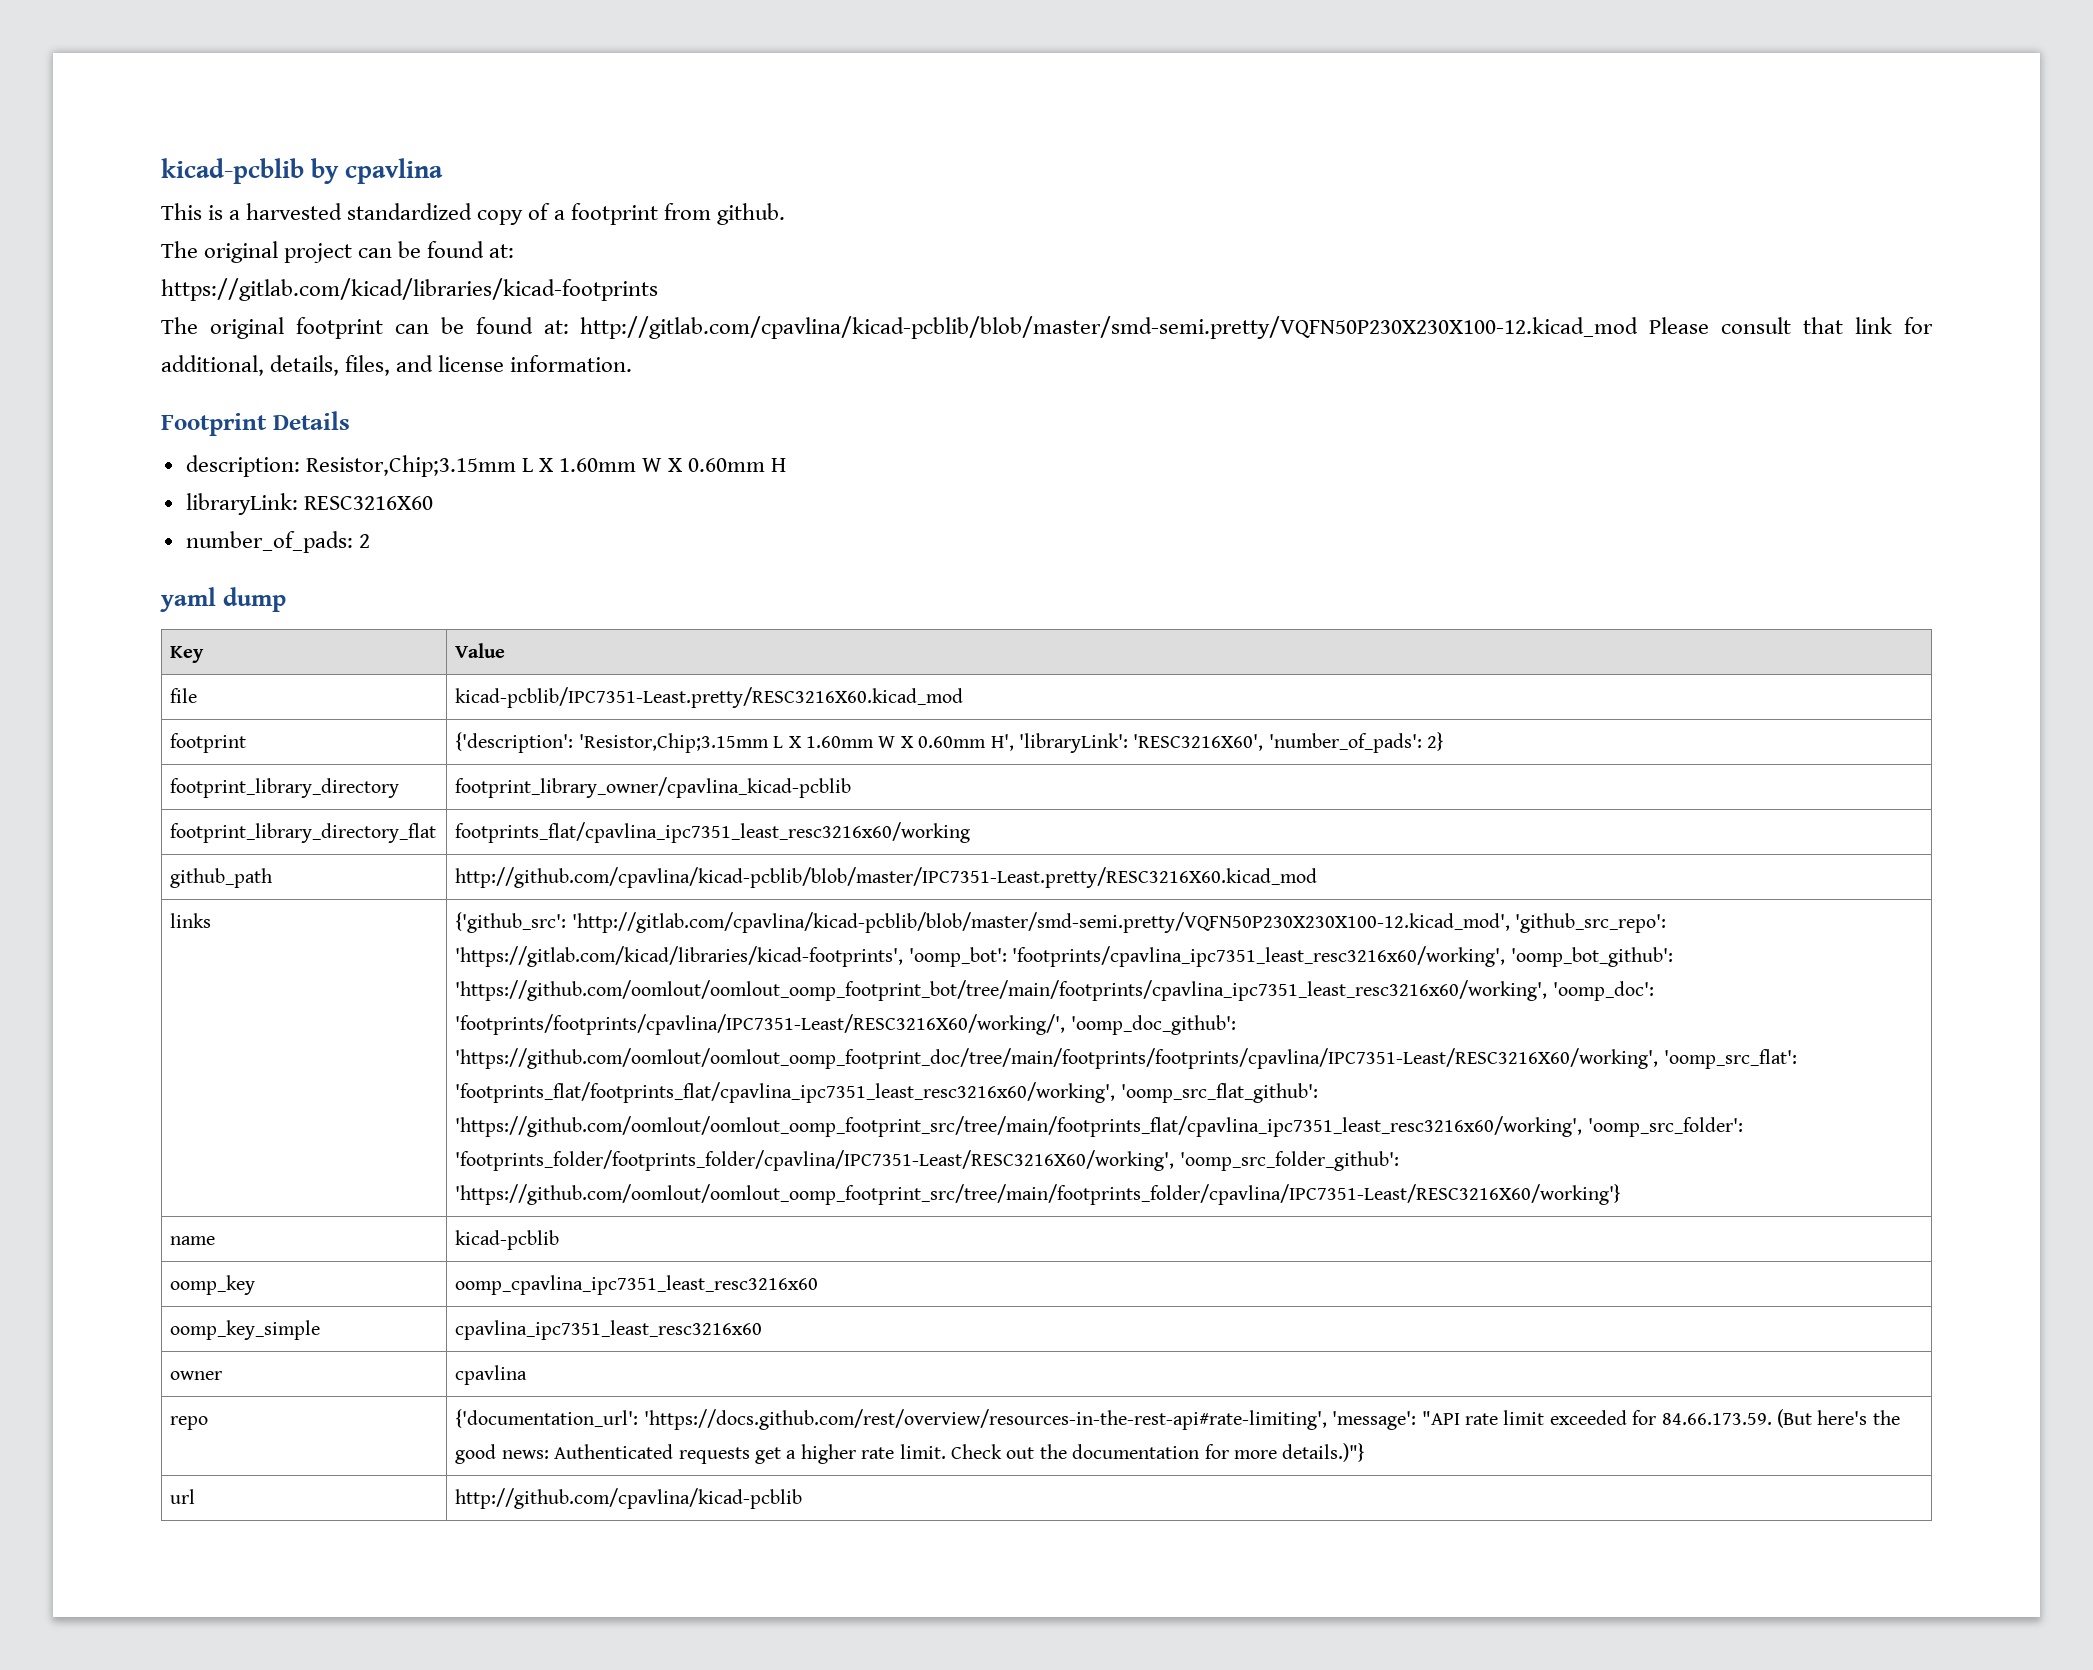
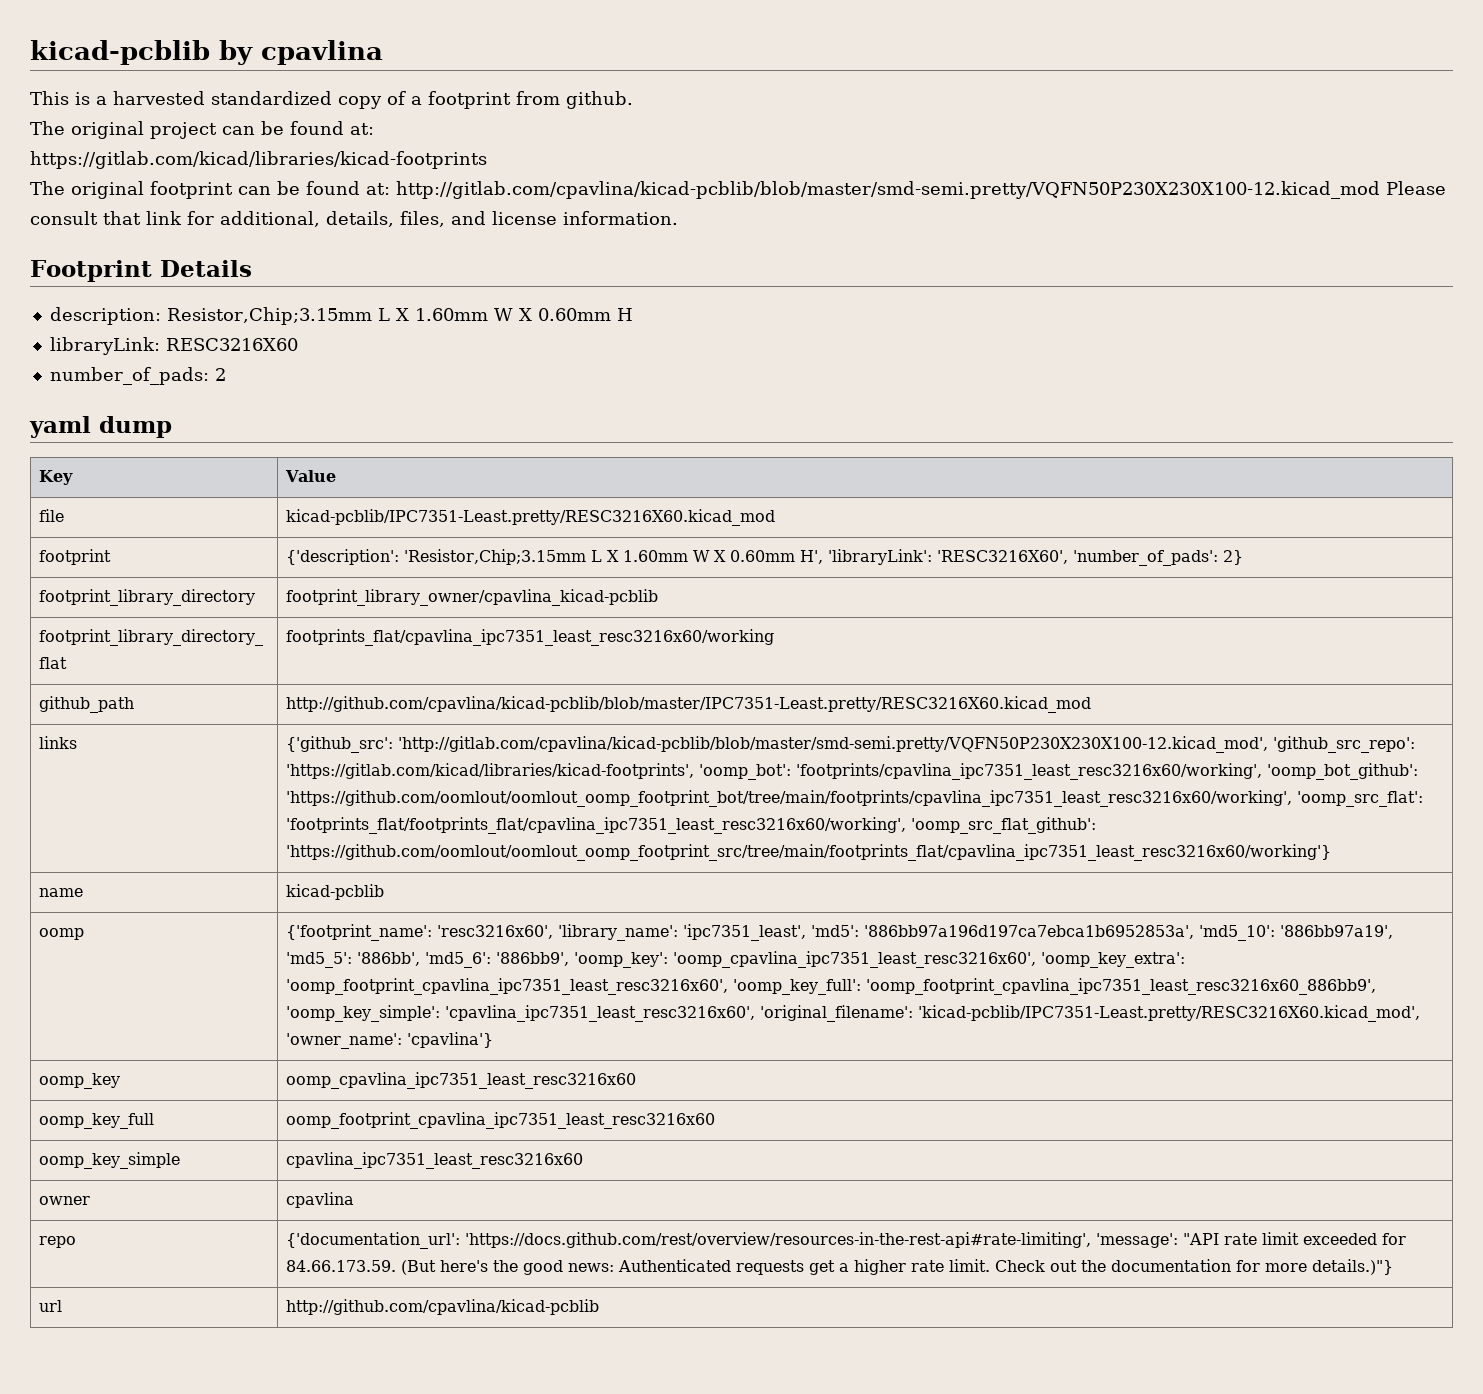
- links | {'github_src': 'http://gitlab.com/cpavlina/kicad-pcblib/blob/master/smd-semi.pretty/VQFN50P230X230X100-12.kicad_mod', 'github_src_repo': 'https://gitlab.com/kicad/libraries/kicad-footprints', 'oomp_bot': 'footprints/cpavlina_ipc7351_least_resc3216x60/working', 'oomp_bot_github': 'https://github.com/oomlout/oomlout_oomp_footprint_bot/tree/main/footprints/cpavlina_ipc7351_least_resc3216x60/working', 'oomp_doc': 'footprints/footprints/cpavlina/IPC7351-Least/RESC3216X60/working/', 'oomp_doc_github': 'https://github.com/oomlout/oomlout_oomp_footprint_doc/tree/main/footprints/footprints/cpavlina/IPC7351-Least/RESC3216X60/working', 'oomp_src_flat': 'footprints_flat/footprints_flat/cpavlina_ipc7351_least_resc3216x60/working', 'oomp_src_flat_github': 'https://github.com/oomlout/oomlout_oomp_footprint_src/tree/main/footprints_flat/cpavlina_ipc7351_least_resc3216x60/working', 'oomp_src_folder': 'footprints_folder/footprints_folder/cpavlina/IPC7351-Least/RESC3216X60/working', 'oomp_src_folder_github': 'https://github.com/oomlout/oomlout_oomp_footprint_src/tree/main/footprints_folder/cpavlina/IPC7351-Least/RESC3216X60/working'}
+ links | {'github_src': 'http://gitlab.com/cpavlina/kicad-pcblib/blob/master/smd-semi.pretty/VQFN50P230X230X100-12.kicad_mod', 'github_src_repo': 'https://gitlab.com/kicad/libraries/kicad-footprints', 'oomp_bot': 'footprints/cpavlina_ipc7351_least_resc3216x60/working', 'oomp_bot_github': 'https://github.com/oomlout/oomlout_oomp_footprint_bot/tree/main/footprints/cpavlina_ipc7351_least_resc3216x60/working', 'oomp_src_flat': 'footprints_flat/footprints_flat/cpavlina_ipc7351_least_resc3216x60/working', 'oomp_src_flat_github': 'https://github.com/oomlout/oomlout_oomp_footprint_src/tree/main/footprints_flat/cpavlina_ipc7351_least_resc3216x60/working'}
  name | kicad-pcblib
+ oomp | {'footprint_name': 'resc3216x60', 'library_name': 'ipc7351_least', 'md5': '886bb97a196d197ca7ebca1b6952853a', 'md5_10': '886bb97a19', 'md5_5': '886bb', 'md5_6': '886bb9', 'oomp_key': 'oomp_cpavlina_ipc7351_least_resc3216x60', 'oomp_key_extra': 'oomp_footprint_cpavlina_ipc7351_least_resc3216x60', 'oomp_key_full': 'oomp_footprint_cpavlina_ipc7351_least_resc3216x60_886bb9', 'oomp_key_simple': 'cpavlina_ipc7351_least_resc3216x60', 'original_filename': 'kicad-pcblib/IPC7351-Least.pretty/RESC3216X60.kicad_mod', 'owner_name': 'cpavlina'}
+ oomp_key_full | oomp_footprint_cpavlina_ipc7351_least_resc3216x60

